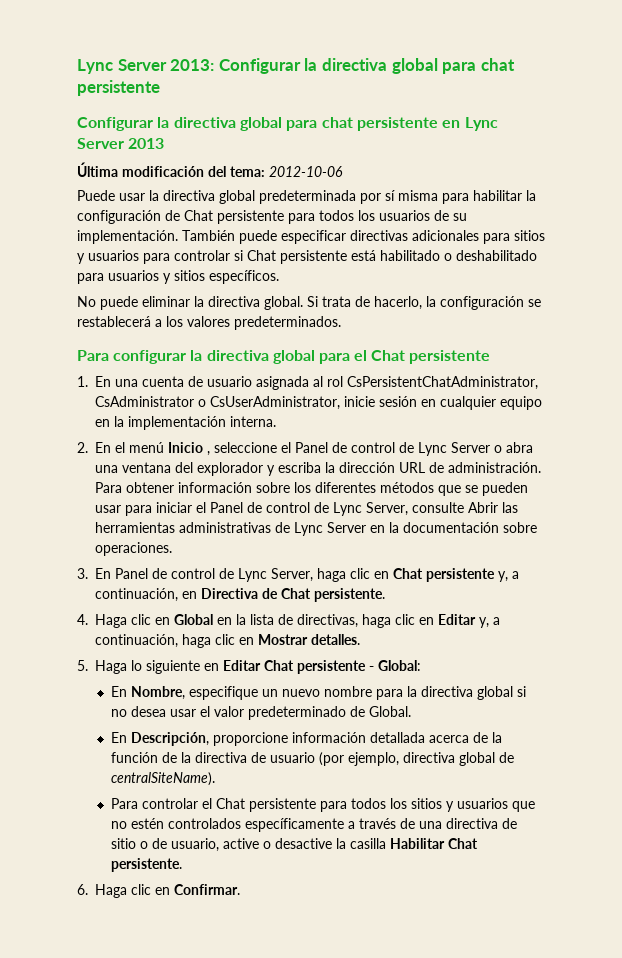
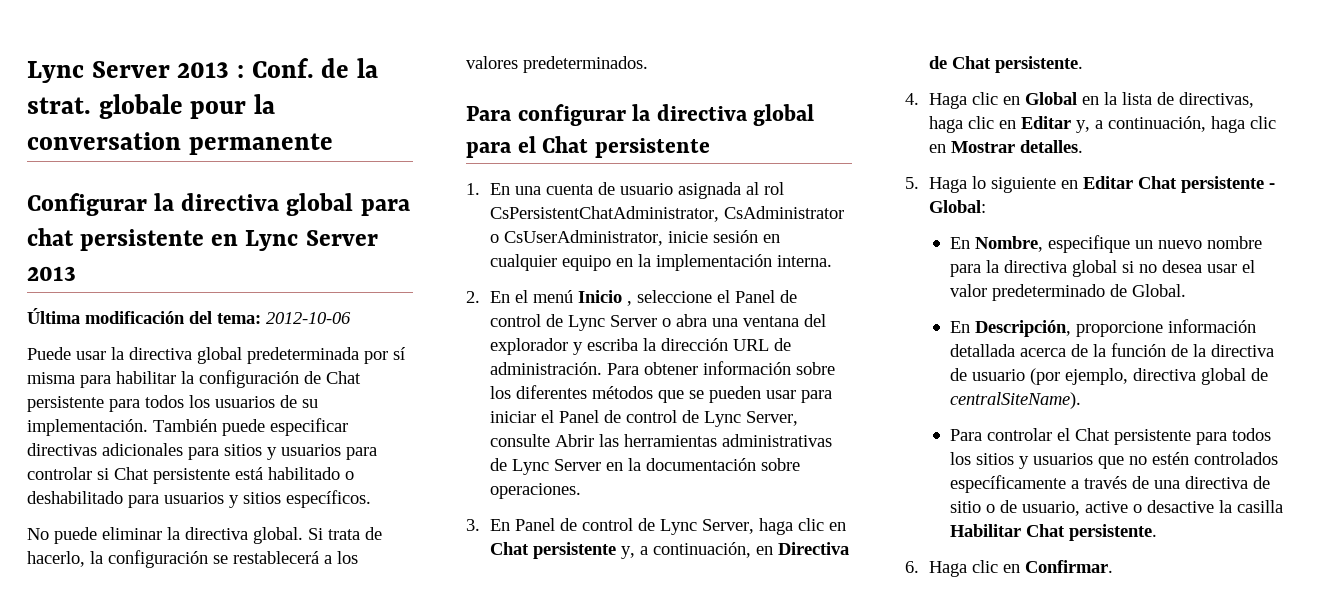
- Lync Server 2013: Configurar la directiva global para chat persistente
+ Lync Server 2013 : Conf. de la strat. globale pour la conversation permanente

